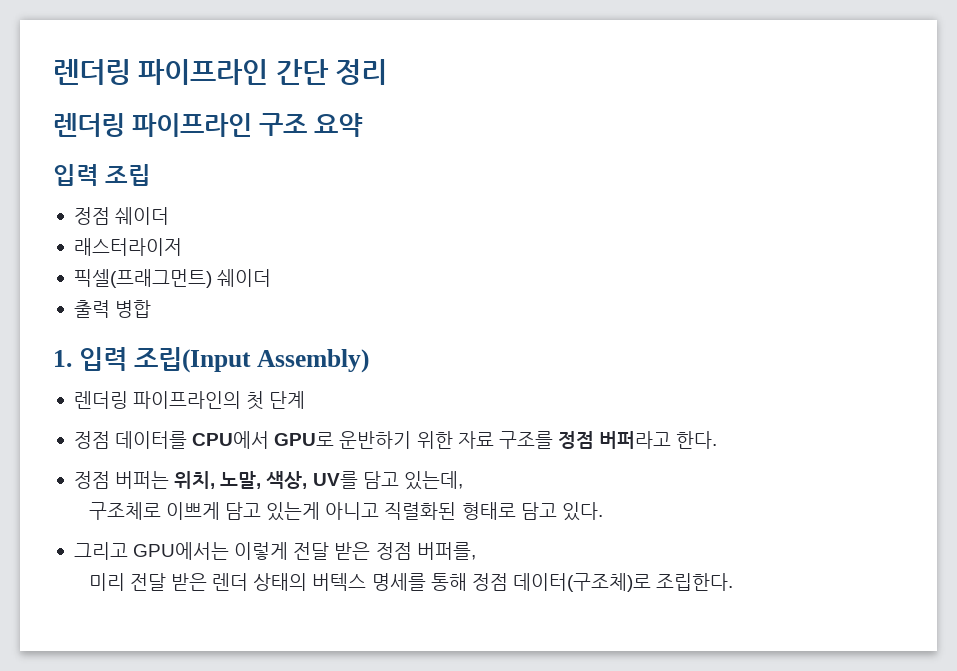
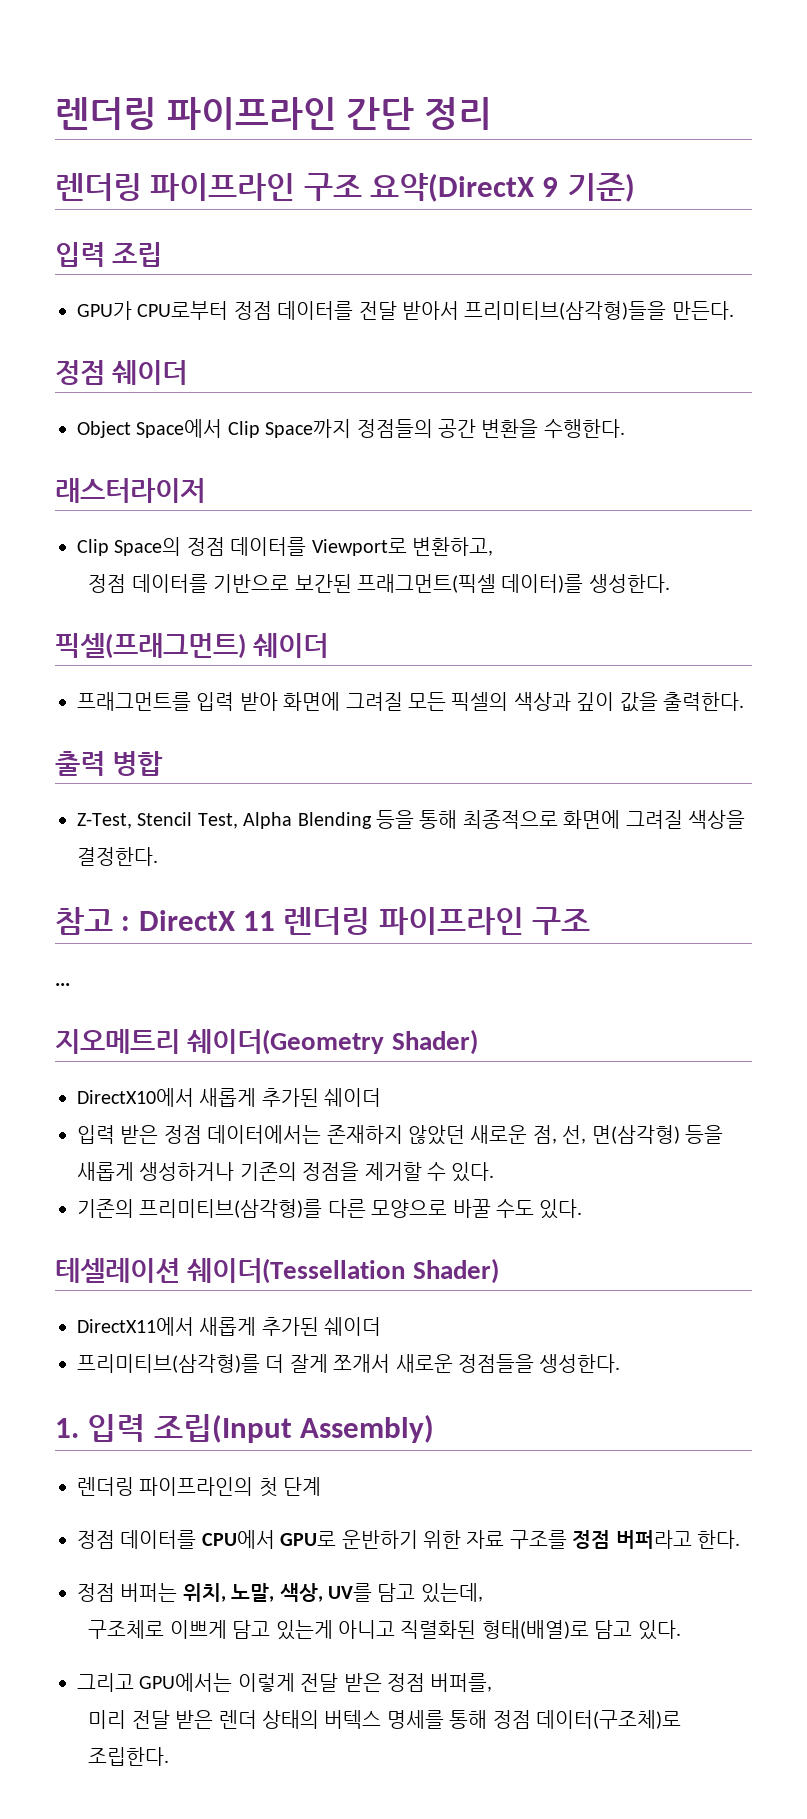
- 렌더링 파이프라인 구조 요약
+ 렌더링 파이프라인 구조 요약(DirectX 9 기준)
+ GPU가 CPU로부터 정점 데이터를 전달 받아서 프리미티브(삼각형)들을 만든다.
  정점 쉐이더
+ Object Space에서 Clip Space까지 정점들의 공간 변환을 수행한다.
  래스터라이저
+ Clip Space의 정점 데이터를 Viewport로 변환하고,
+ 정점 데이터를 기반으로 보간된 프래그먼트(픽셀 데이터)를 생성한다.
  픽셀(프래그먼트) 쉐이더
+ 프래그먼트를 입력 받아 화면에 그려질 모든 픽셀의 색상과 깊이 값을 출력한다.
  출력 병합
+ Z-Test, Stencil Test, Alpha Blending 등을 통해 최종적으로 화면에 그려질 색상을 결정한다.
+ 참고 : DirectX 11 렌더링 파이프라인 구조
+ ...
+ 지오메트리 쉐이더(Geometry Shader)
+ DirectX10에서 새롭게 추가된 쉐이더
+ 입력 받은 정점 데이터에서는 존재하지 않았던 새로운 점, 선, 면(삼각형) 등을 새롭게 생성하거나 기존의 정점을 제거할 수 있다.
+ 기존의 프리미티브(삼각형)를 다른 모양으로 바꿀 수도 있다.
+ 테셀레이션 쉐이더(Tessellation Shader)
+ DirectX11에서 새롭게 추가된 쉐이더
+ 프리미티브(삼각형)를 더 잘게 쪼개서 새로운 정점들을 생성한다.
- 구조체로 이쁘게 담고 있는게 아니고 직렬화된 형태로 담고 있다.
+ 구조체로 이쁘게 담고 있는게 아니고 직렬화된 형태(배열)로 담고 있다.

